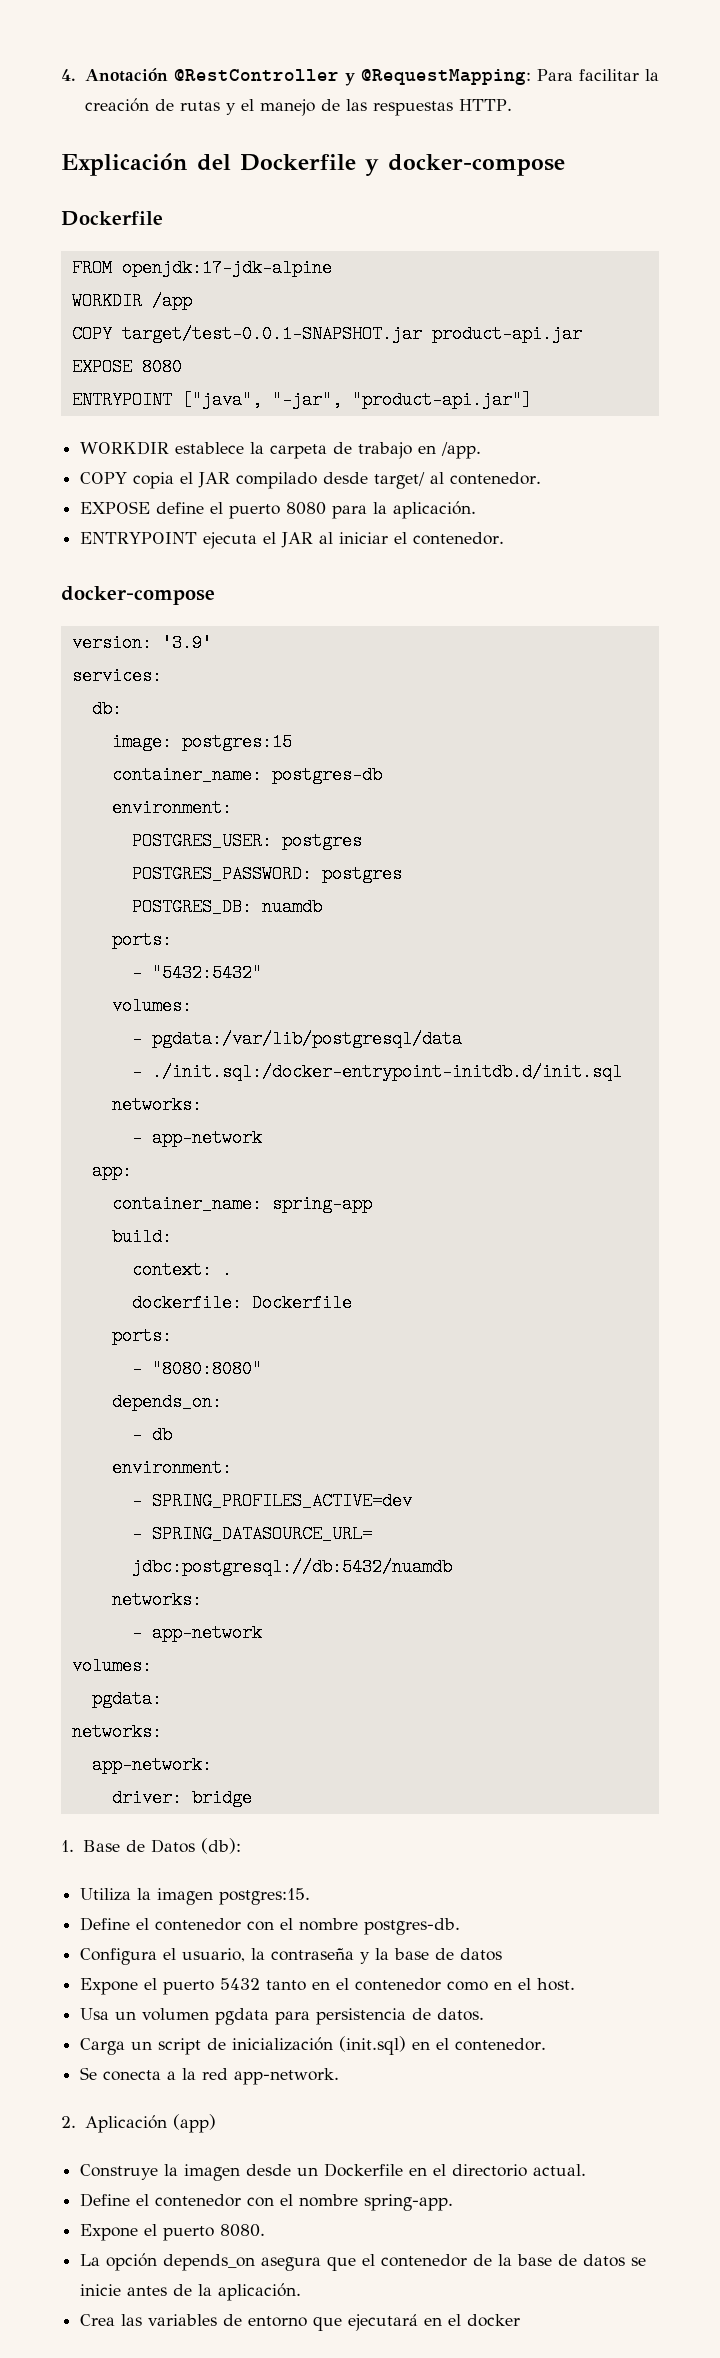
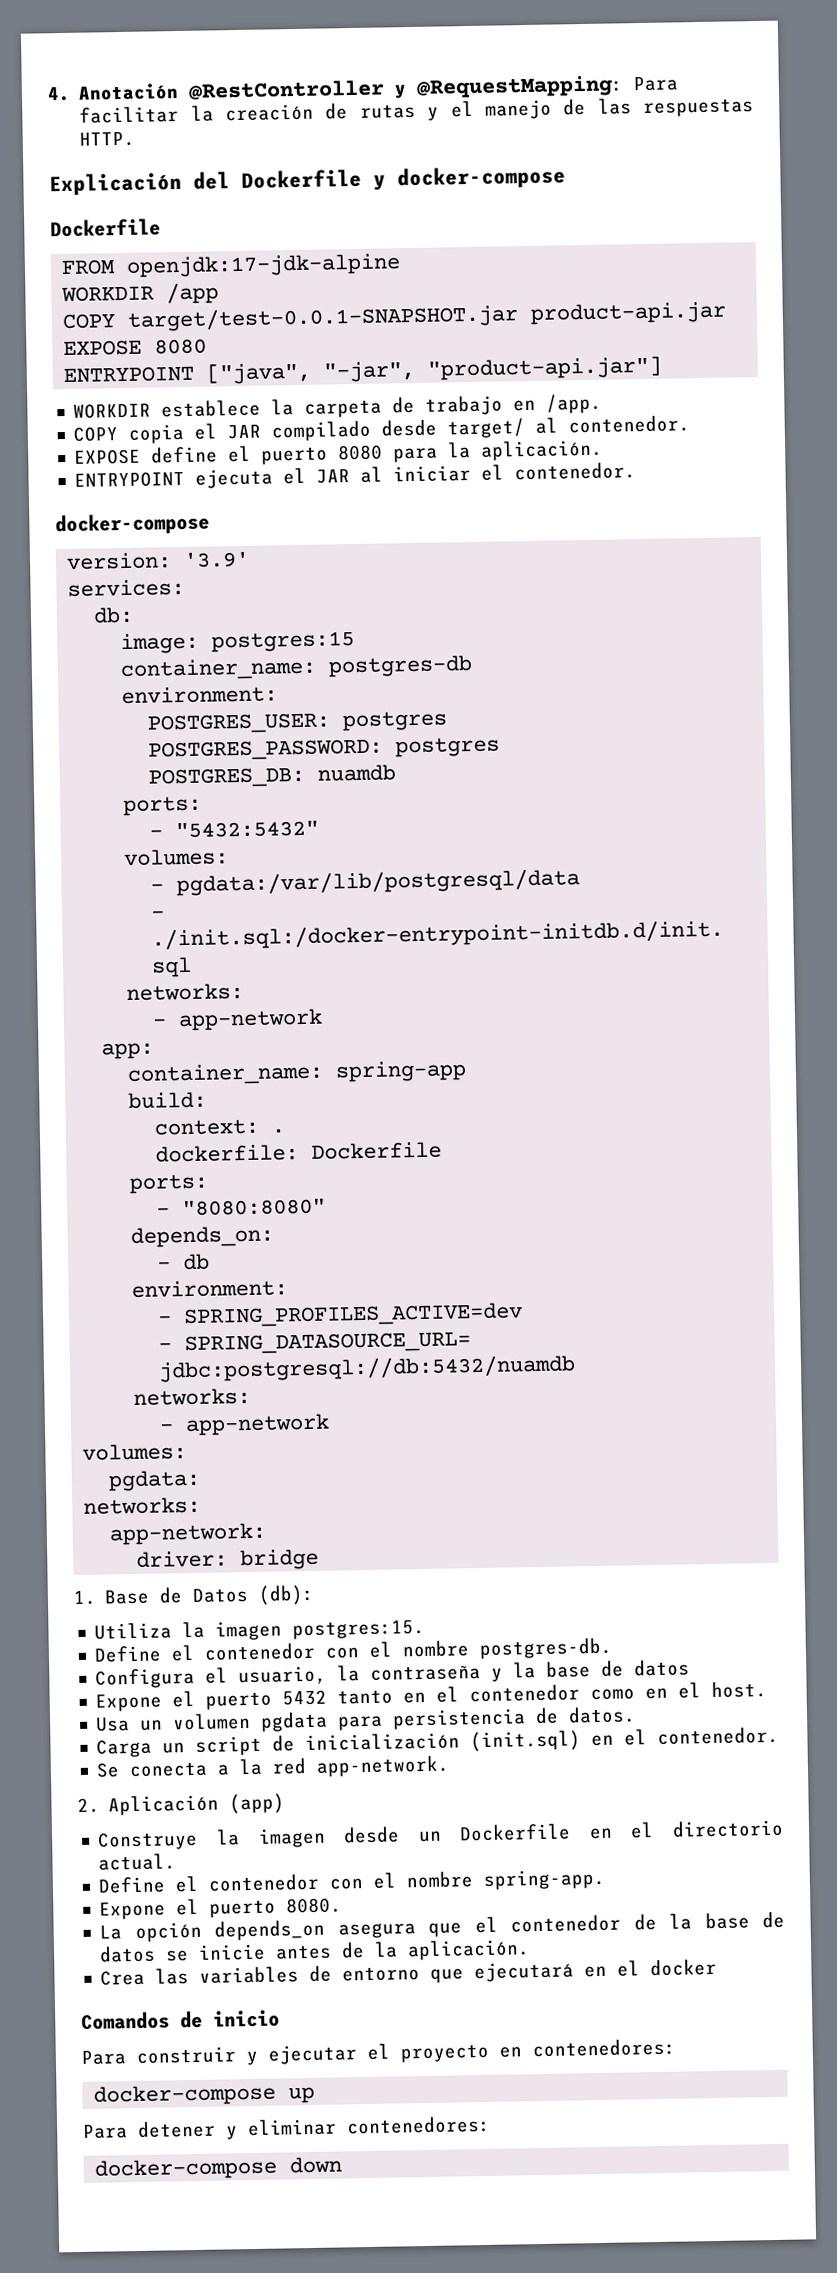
+ Comandos de inicio
+ Para construir y ejecutar el proyecto en contenedores:
+ docker-compose up
+ Para detener y eliminar contenedores:
+ docker-compose down

